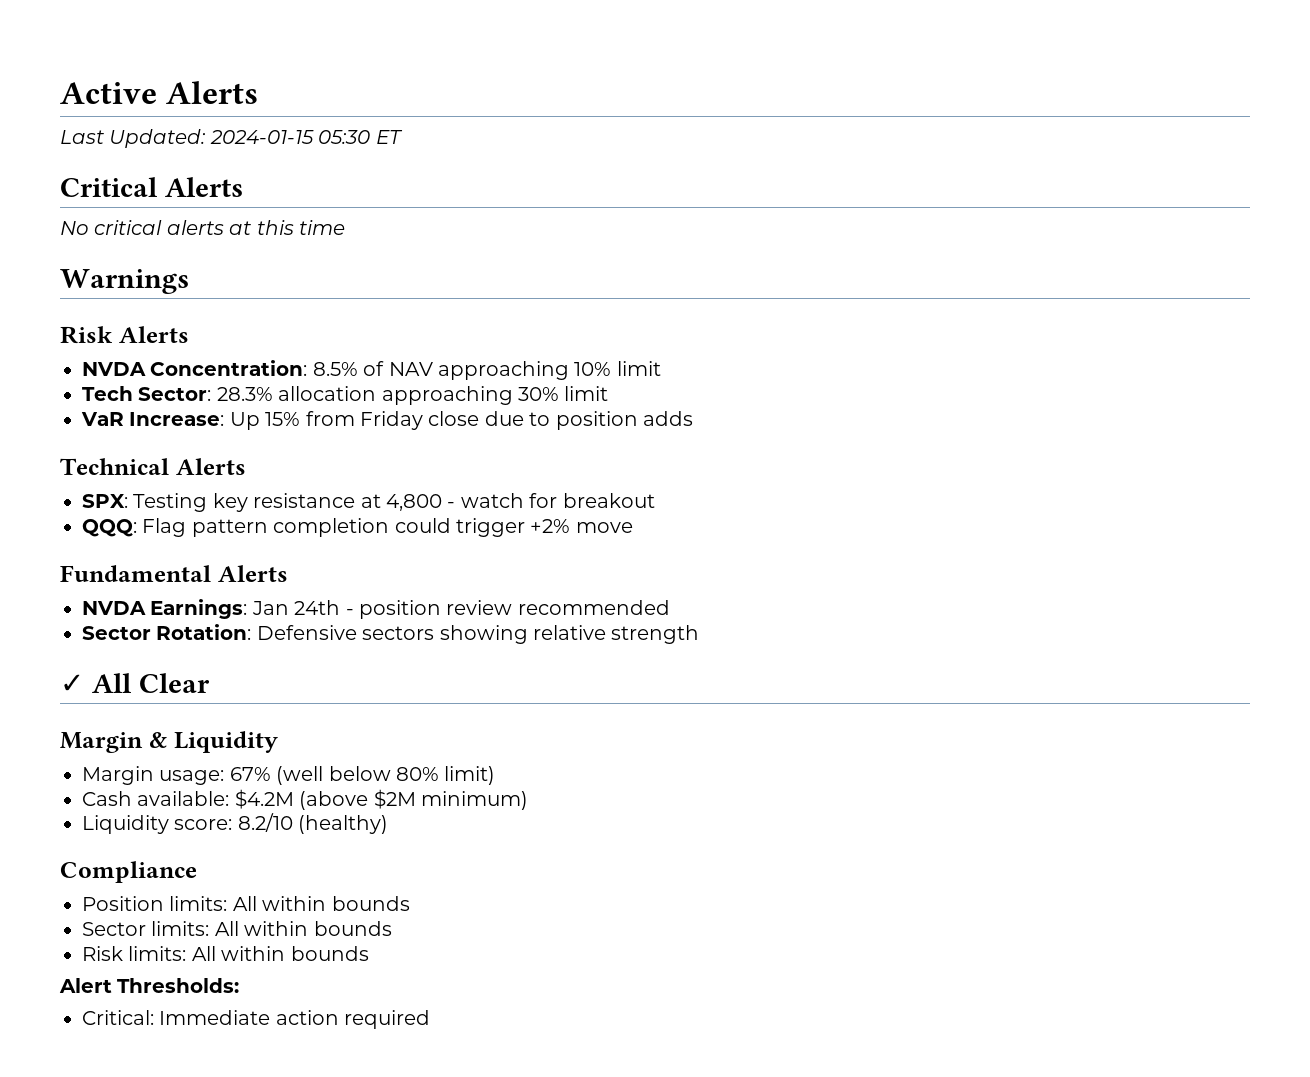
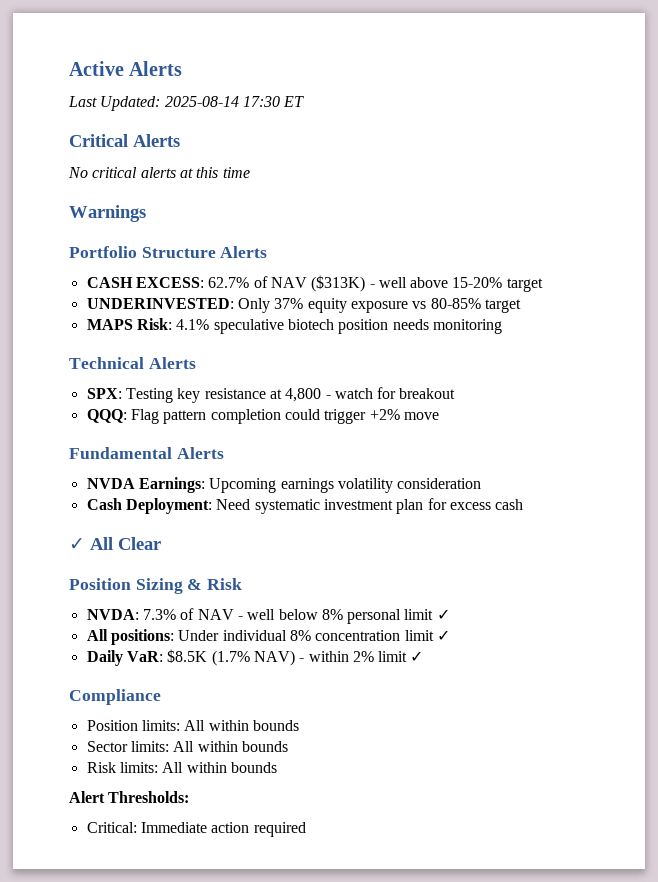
- Last Updated: 2024-01-15 05:30 ET
+ Last Updated: 2025-08-14 17:30 ET
- Risk Alerts
- NVDA Concentration: 8.5% of NAV approaching 10% limit
- Tech Sector: 28.3% allocation approaching 30% limit
- VaR Increase: Up 15% from Friday close due to position adds
+ Portfolio Structure Alerts
+ CASH EXCESS: 62.7% of NAV ($313K) - well above 15-20% target
+ UNDERINVESTED: Only 37% equity exposure vs 80-85% target
+ MAPS Risk: 4.1% speculative biotech position needs monitoring
- NVDA Earnings: Jan 24th - position review recommended
- Sector Rotation: Defensive sectors showing relative strength
+ NVDA Earnings: Upcoming earnings volatility consideration
+ Cash Deployment: Need systematic investment plan for excess cash
  ✓ All Clear
- Margin & Liquidity
- Margin usage: 67% (well below 80% limit)
- Cash available: $4.2M (above $2M minimum)
- Liquidity score: 8.2/10 (healthy)
+ Position Sizing & Risk
+ NVDA: 7.3% of NAV - well below 8% personal limit ✓
+ All positions: Under individual 8% concentration limit ✓
+ Daily VaR: $8.5K (1.7% NAV) - within 2% limit ✓

